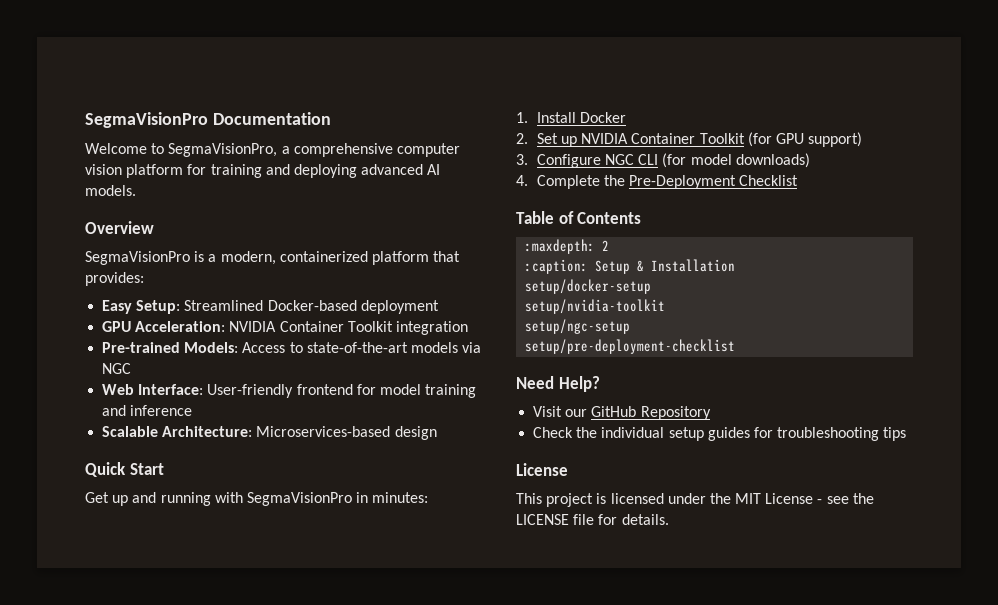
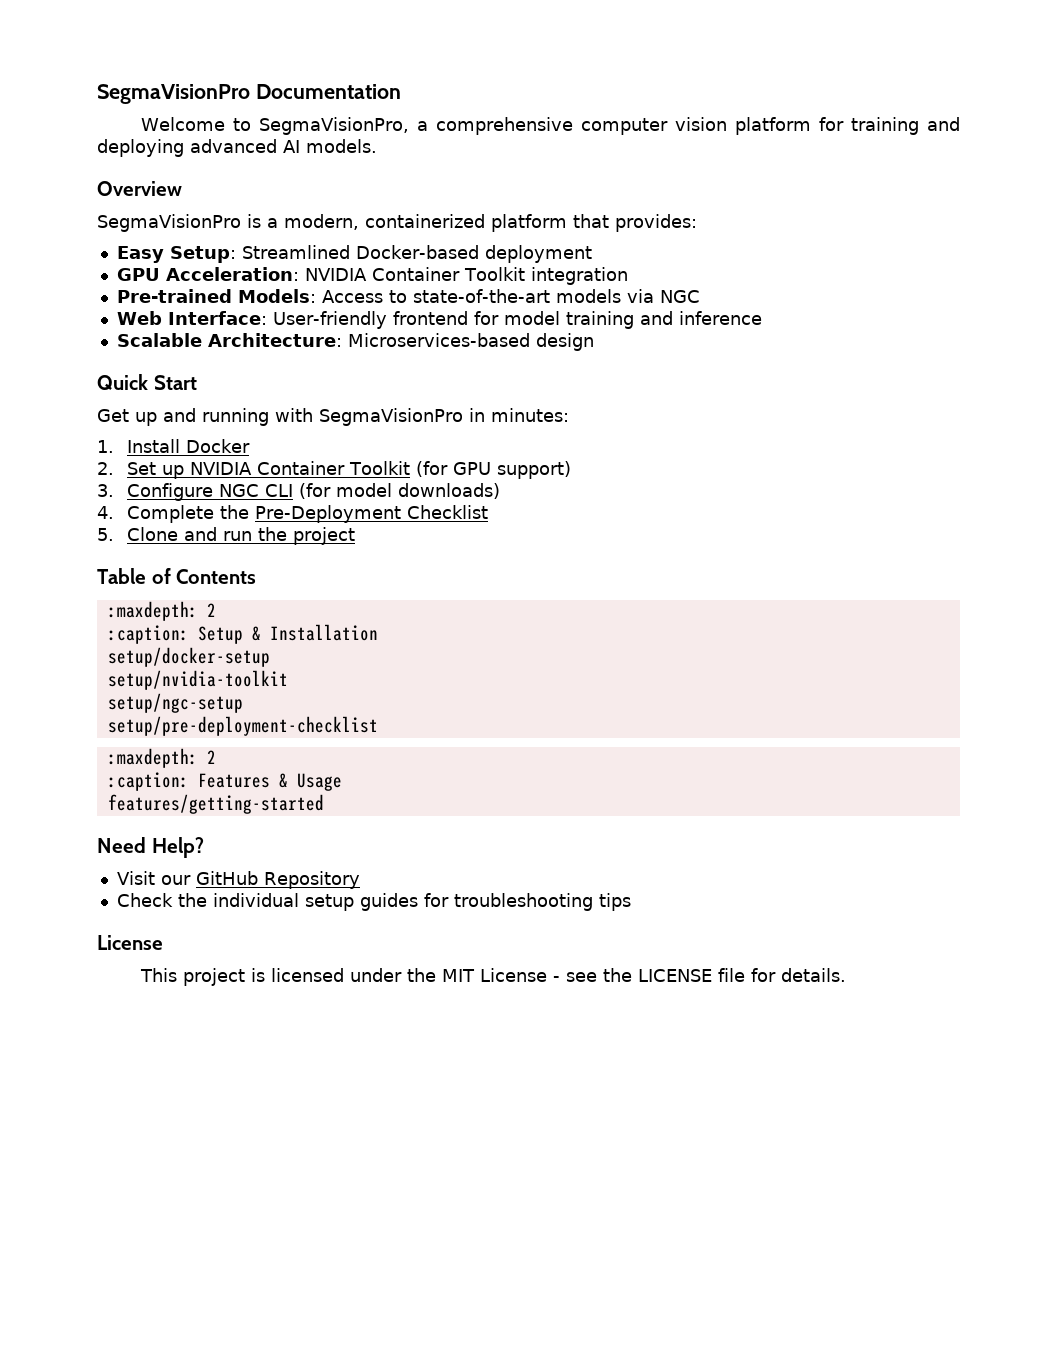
+ 5. Clone and run the project
  setup/pre-deployment-checklist
+ :maxdepth: 2
+ :caption: Features & Usage
+ features/getting-started

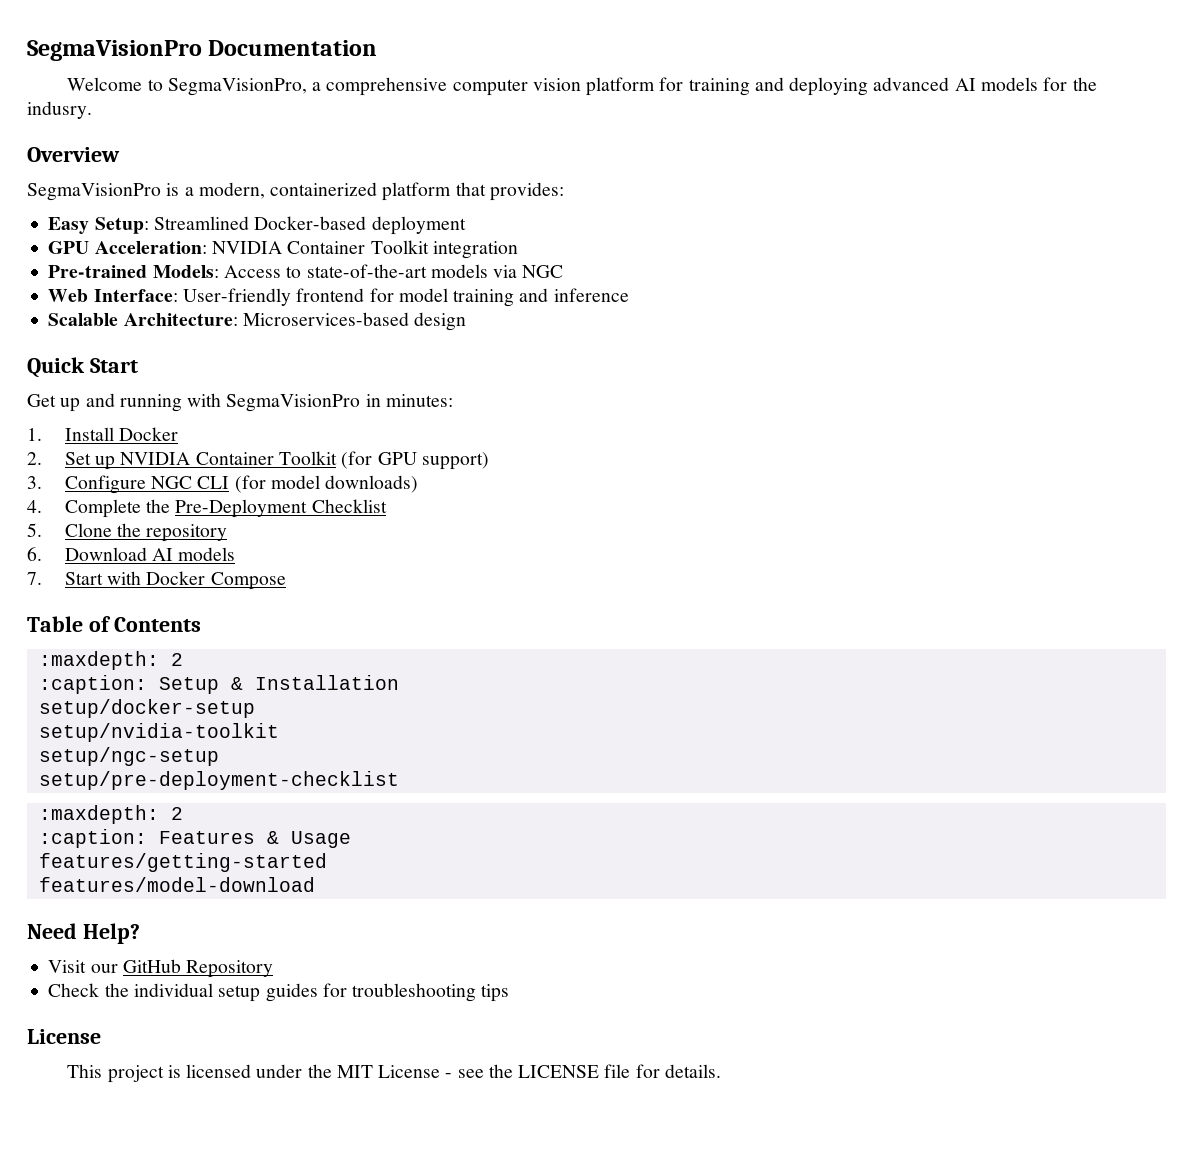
- Welcome to SegmaVisionPro, a comprehensive computer vision platform for training and deploying advanced AI models.
+ Welcome to SegmaVisionPro, a comprehensive computer vision platform for training and deploying advanced AI models for the indusry.
- 5. Clone and run the project
+ 5. Clone the repository
+ 6. Download AI models
+ 7. Start with Docker Compose
+ features/model-download

